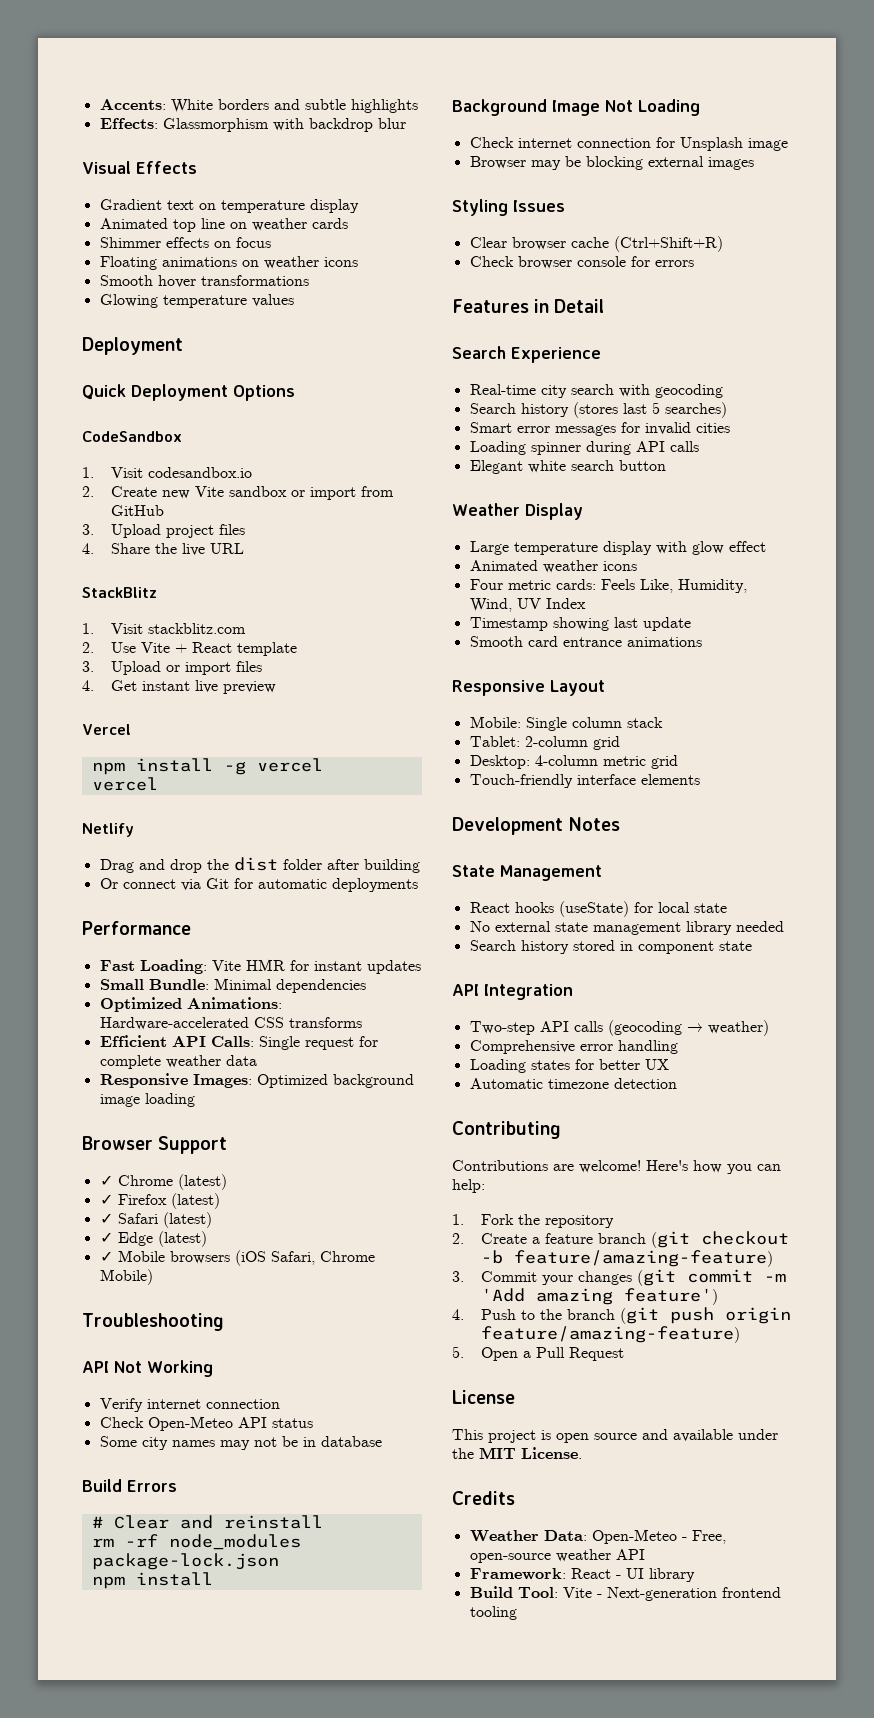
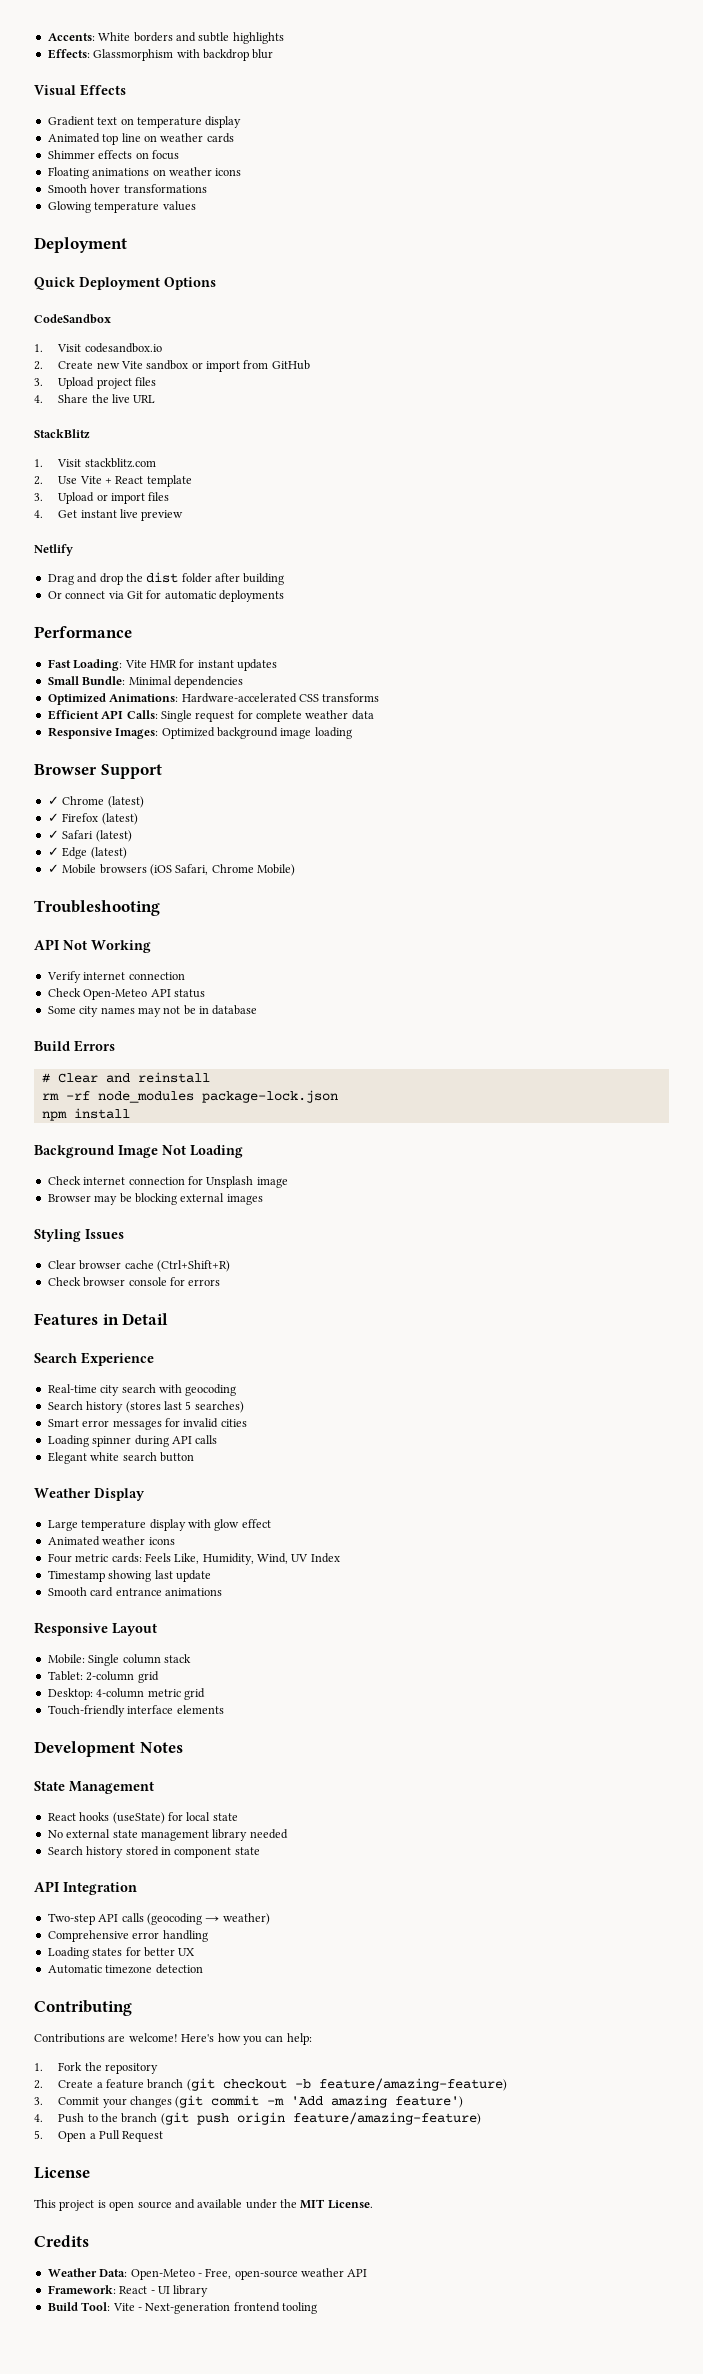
- Vercel
- npm install -g vercel
- vercel

